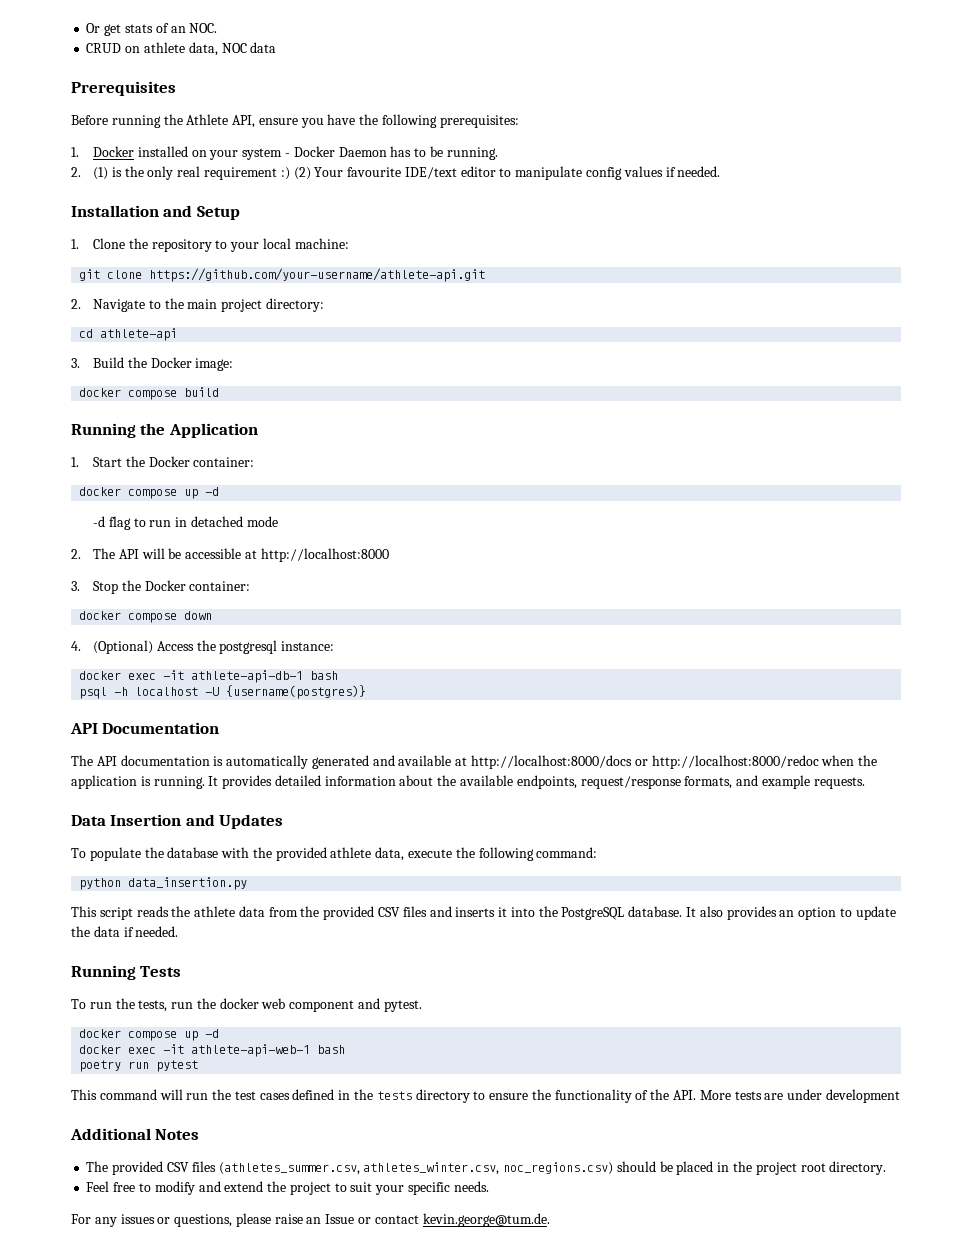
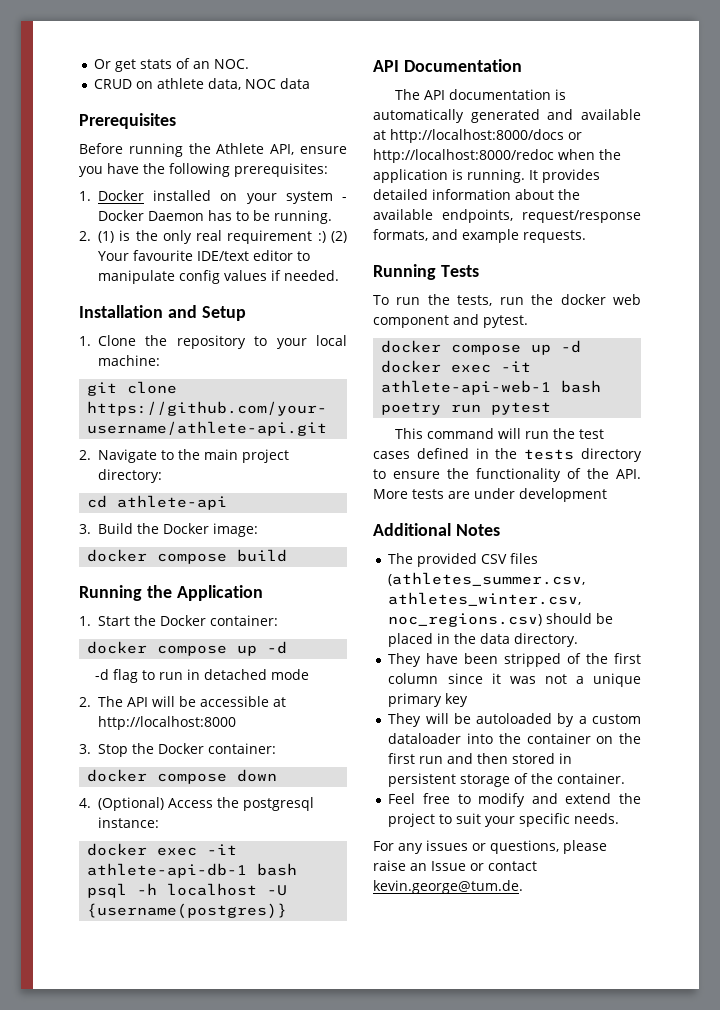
- Data Insertion and Updates
- To populate the database with the provided athlete data, execute the following command:
- python data_insertion.py
- This script reads the athlete data from the provided CSV files and inserts it into the PostgreSQL database. It also provides an option to update the data if needed.
- The provided CSV files (athletes_summer.csv, athletes_winter.csv, noc_regions.csv) should be placed in the project root directory.
+ The provided CSV files (athletes_summer.csv, athletes_winter.csv, noc_regions.csv) should be placed in the data directory.
+ They have been stripped of the first column since it was not a unique primary key
+ They will be autoloaded by a custom dataloader into the container on the first run and then stored in persistent storage of the container.

